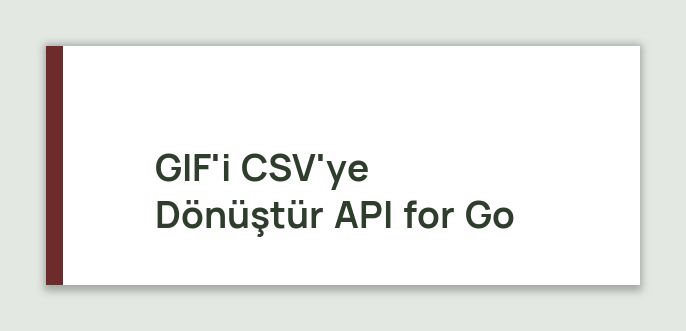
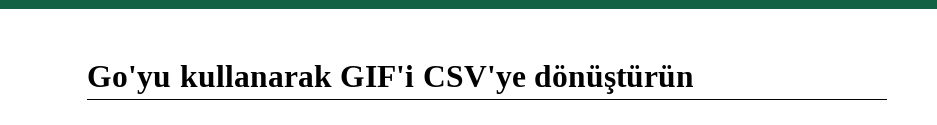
- GIF'i CSV'ye Dönüştür API for Go
+ Go'yu kullanarak GIF'i CSV'ye dönüştürün

